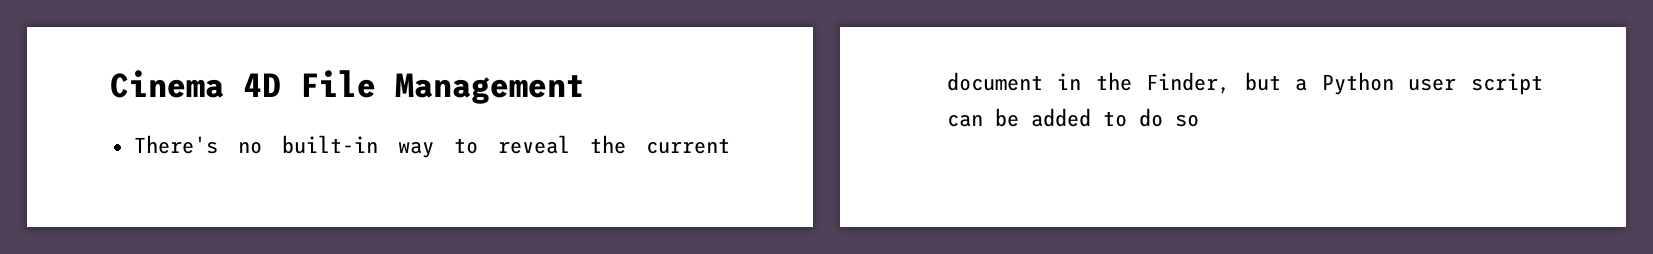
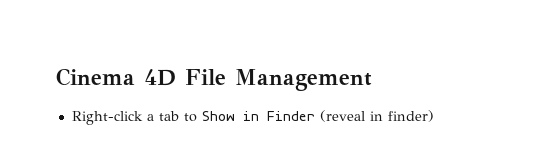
- There's no built-in way to reveal the current document in the Finder, but a Python user script can be added to do so
+ Right-click a tab to Show in Finder (reveal in finder)

